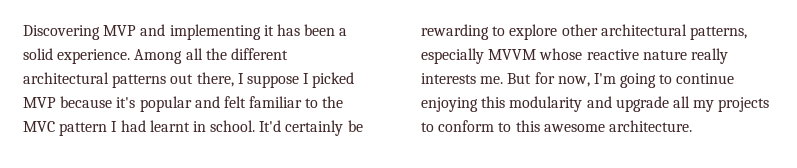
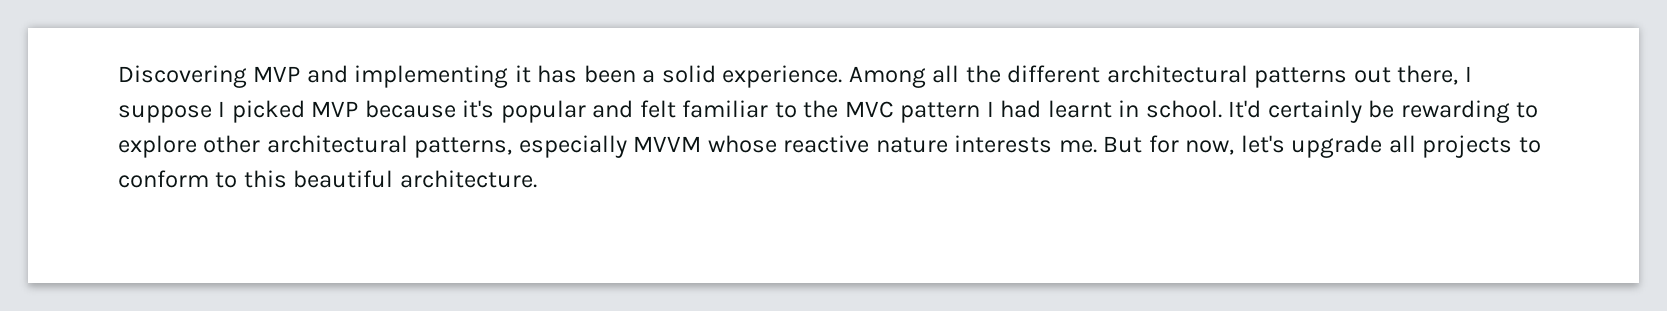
- It'd certainly be rewarding to explore other architectural patterns, especially MVVM whose reactive nature really interests me.
+ It'd certainly be rewarding to explore other architectural patterns, especially MVVM whose reactive nature interests me.
- But for now, I'm going to continue enjoying this modularity and upgrade all my projects to conform to this awesome architecture.
+ But for now, let's upgrade all projects to conform to this beautiful architecture.

